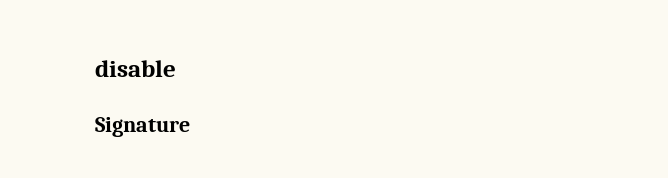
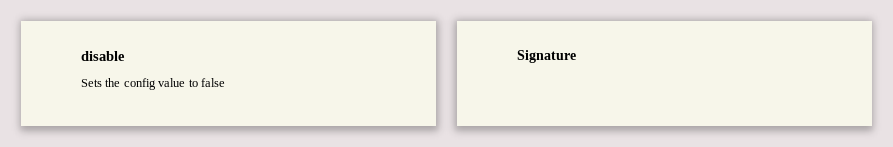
+ Sets the config value to false

